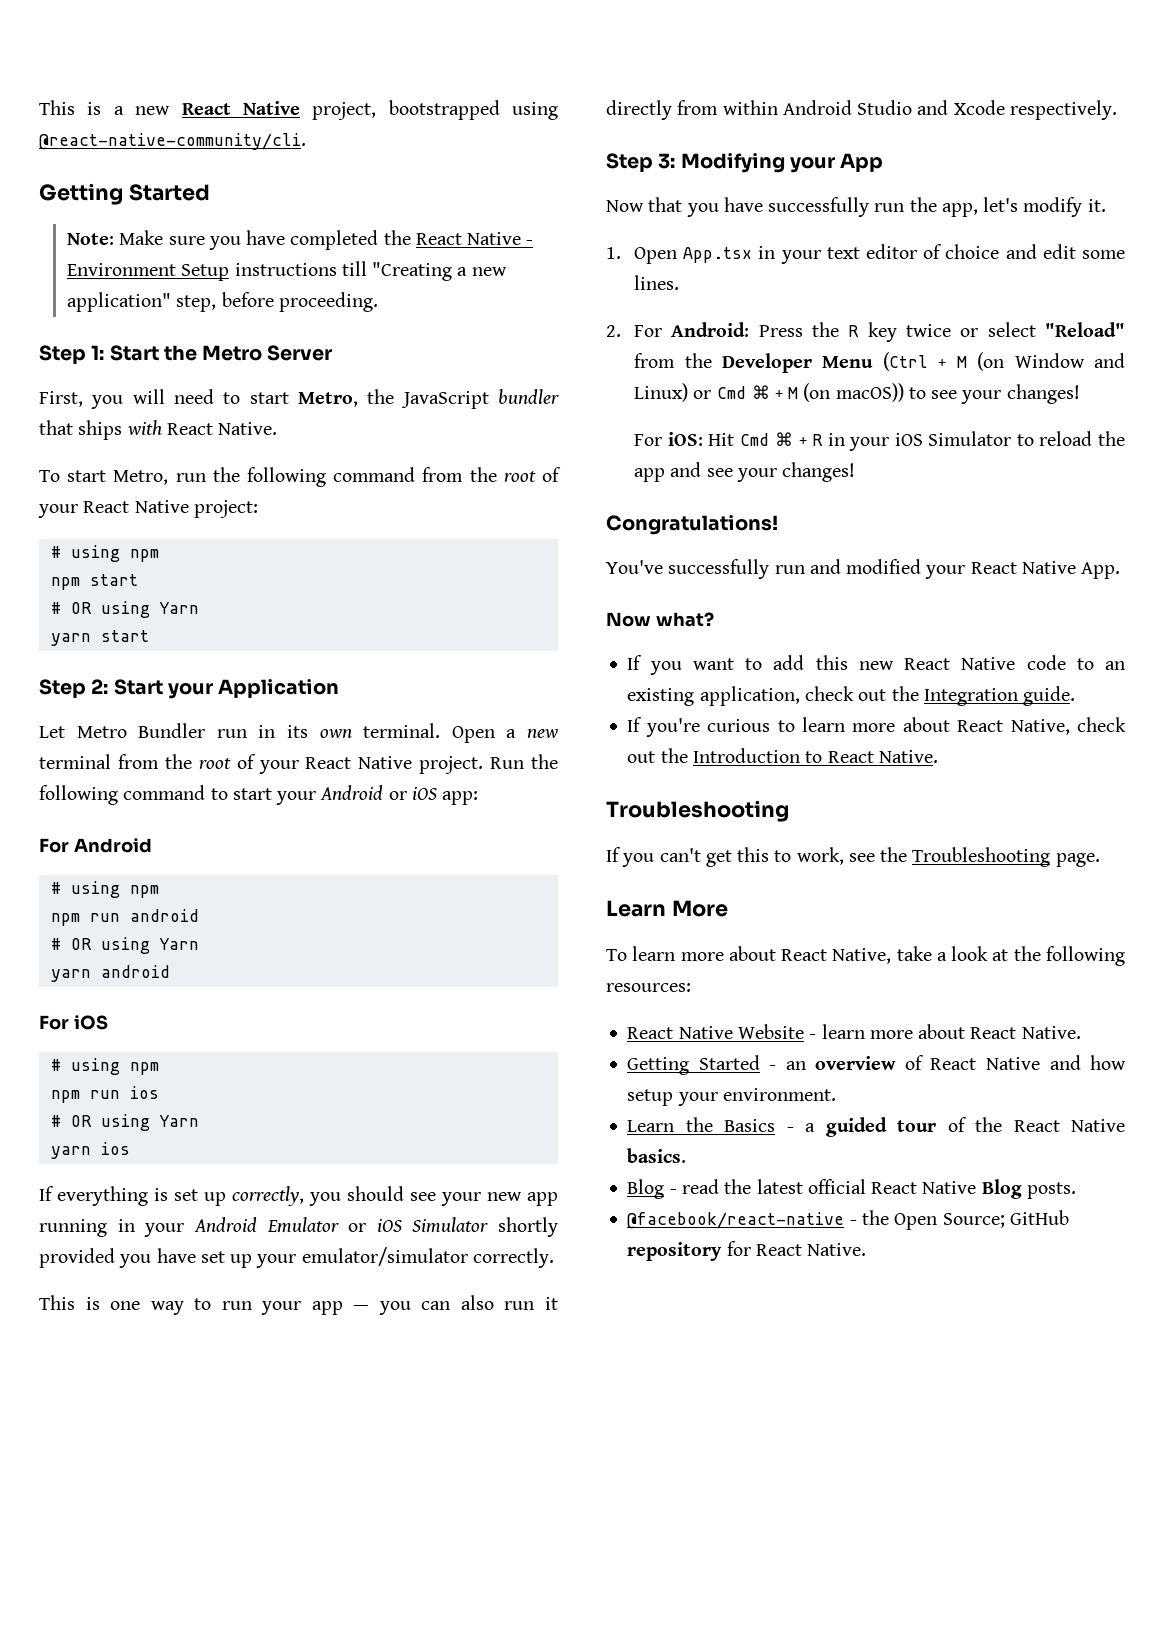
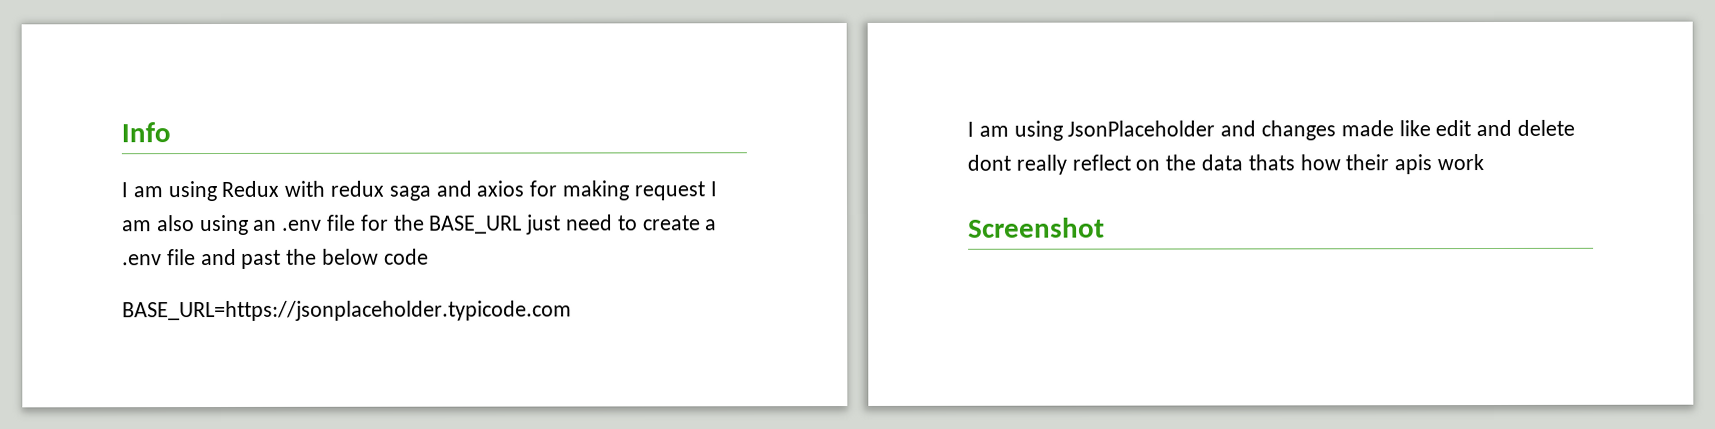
- This is a new React Native project, bootstrapped using @react-native-community/cli.
- Getting Started
- Note: Make sure you have completed the React Native - Environment Setup instructions till "Creating a new application" step, before proceeding.
- Step 1: Start the Metro Server
- First, you will need to start Metro, the JavaScript bundler that ships with React Native.
- To start Metro, run the following command from the root of your React Native project:
- # using npm
- npm start
- # OR using Yarn
- yarn start
- Step 2: Start your Application
- Let Metro Bundler run in its own terminal. Open a new terminal from the root of your React Native project. Run the following command to start your Android or iOS app:
- For Android
- # using npm
- npm run android
- # OR using Yarn
- yarn android
- For iOS
- # using npm
- npm run ios
- # OR using Yarn
- yarn ios
- If everything is set up correctly, you should see your new app running in your Android Emulator or iOS Simulator shortly provided you have set up your emulator/simulator correctly.
- This is one way to run your app — you can also run it directly from within Android Studio and Xcode respectively.
- Step 3: Modifying your App
- Now that you have successfully run the app, let's modify it.
- 1. Open App.tsx in your text editor of choice and edit some lines.
- 2. For Android: Press the R key twice or select "Reload" from the Developer Menu (Ctrl + M (on Window and Linux) or Cmd ⌘ + M (on macOS)) to see your changes!
- For iOS: Hit Cmd ⌘ + R in your iOS Simulator to reload the app and see your changes!
- Congratulations!
- You've successfully run and modified your React Native App.
- Now what?
- If you want to add this new React Native code to an existing application, check out the Integration guide.
- If you're curious to learn more about React Native, check out the Introduction to React Native.
- Troubleshooting
- If you can't get this to work, see the Troubleshooting page.
- Learn More
- To learn more about React Native, take a look at the following resources:
- React Native Website - learn more about React Native.
- Getting Started - an overview of React Native and how setup your environment.
- Learn the Basics - a guided tour of the React Native basics.
- Blog - read the latest official React Native Blog posts.
- @facebook/react-native - the Open Source; GitHub repository for React Native.
+ Info
+ I am using Redux with redux saga and axios for making request I am also using an .env file for the BASE_URL just need to create a .env file and past the below code
+ BASE_URL=https://jsonplaceholder.typicode.com
+ I am using JsonPlaceholder and changes made like edit and delete dont really reflect on the data thats how their apis work
+ Screenshot

